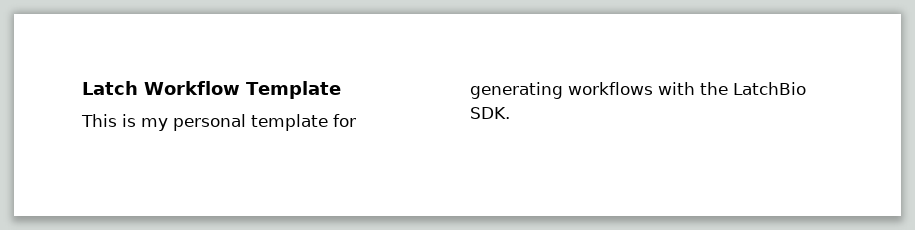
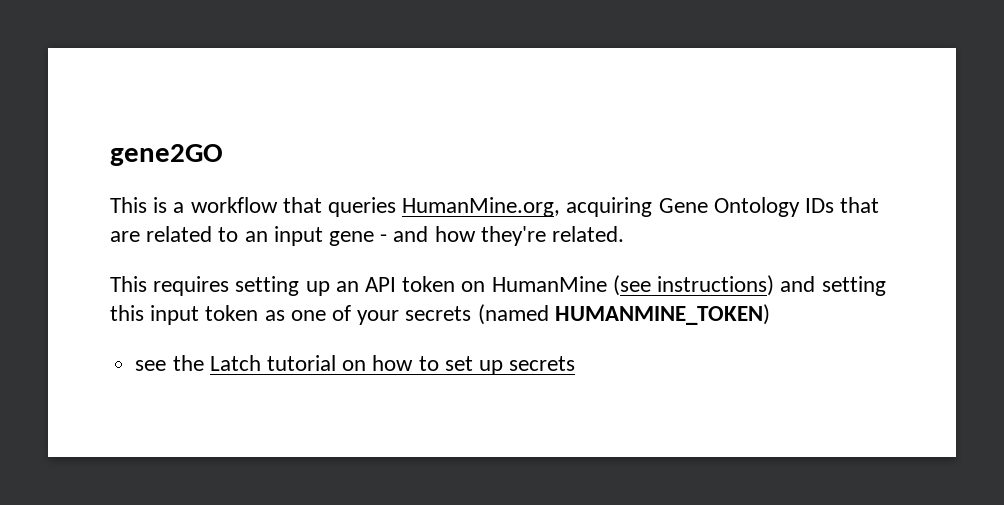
- Latch Workflow Template
+ gene2GO
- This is my personal template for generating workflows with the LatchBio SDK.
+ This is a workflow that queries HumanMine.org, acquiring Gene Ontology IDs that are related to an input gene - and how they're related.
+ This requires setting up an API token on HumanMine (see instructions) and setting this input token as one of your secrets (named HUMANMINE_TOKEN)
+ see the Latch tutorial on how to set up secrets

